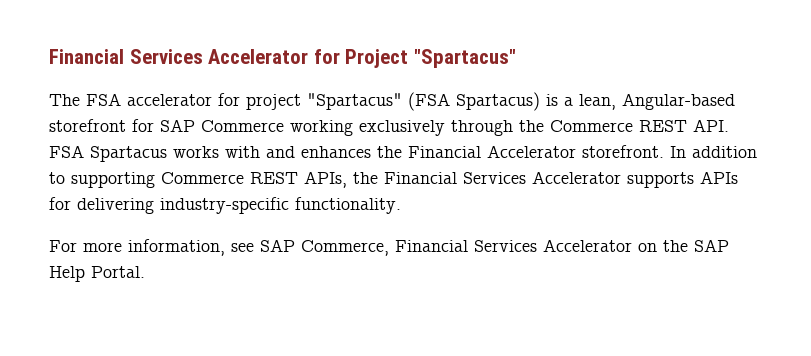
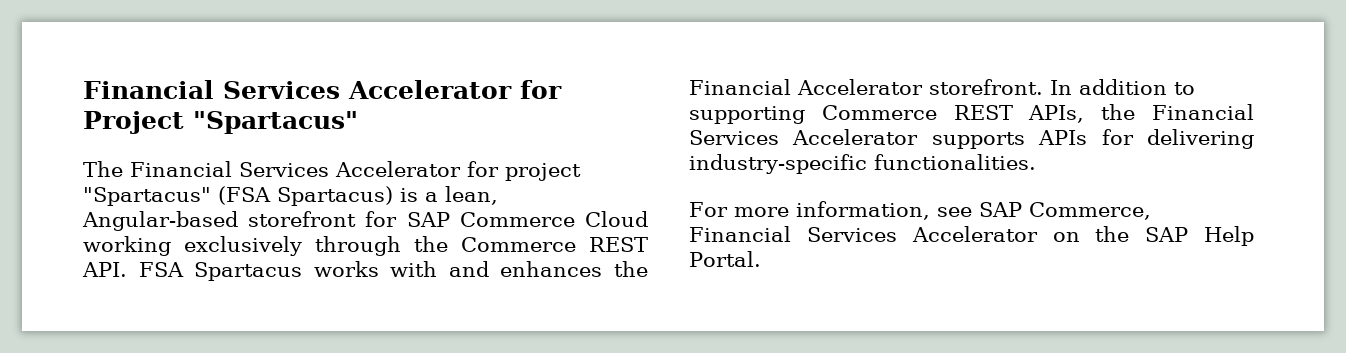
- The FSA accelerator for project "Spartacus" (FSA Spartacus) is a lean, Angular-based storefront for SAP Commerce working exclusively through the Commerce REST API. FSA Spartacus works with and enhances the Financial Accelerator storefront.
+ The Financial Services Accelerator for project "Spartacus" (FSA Spartacus) is a lean, Angular-based storefront for SAP Commerce Cloud working exclusively through the Commerce REST API. FSA Spartacus works with and enhances the Financial Accelerator storefront.
- In addition to supporting Commerce REST APIs, the Financial Services Accelerator supports APIs for delivering industry-specific functionality.
+ In addition to supporting Commerce REST APIs, the Financial Services Accelerator supports APIs for delivering industry-specific functionalities.

